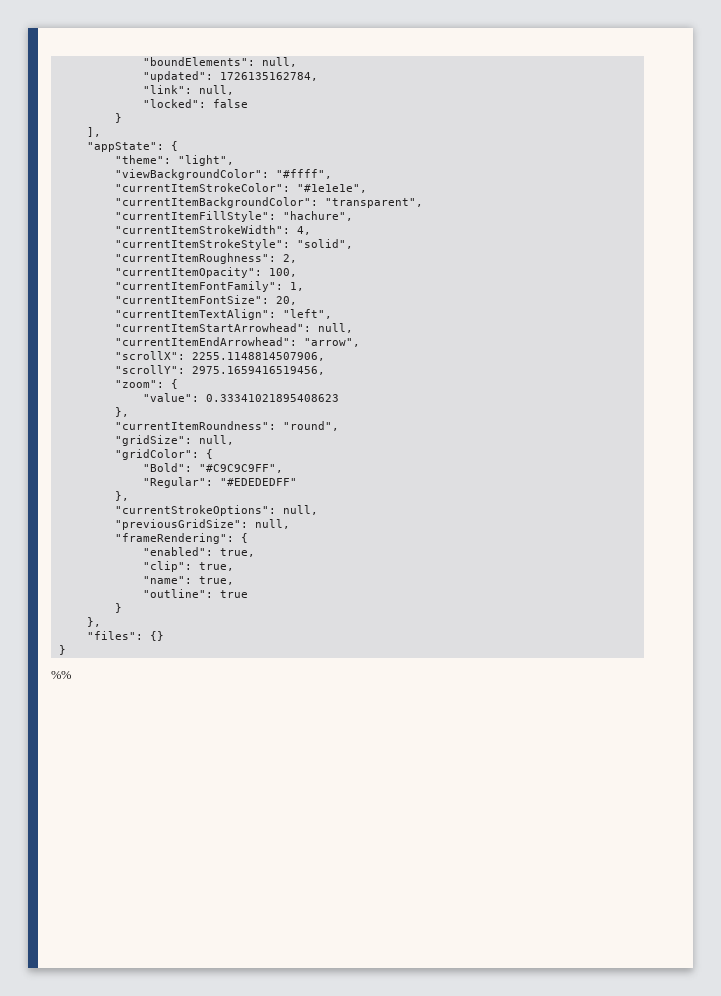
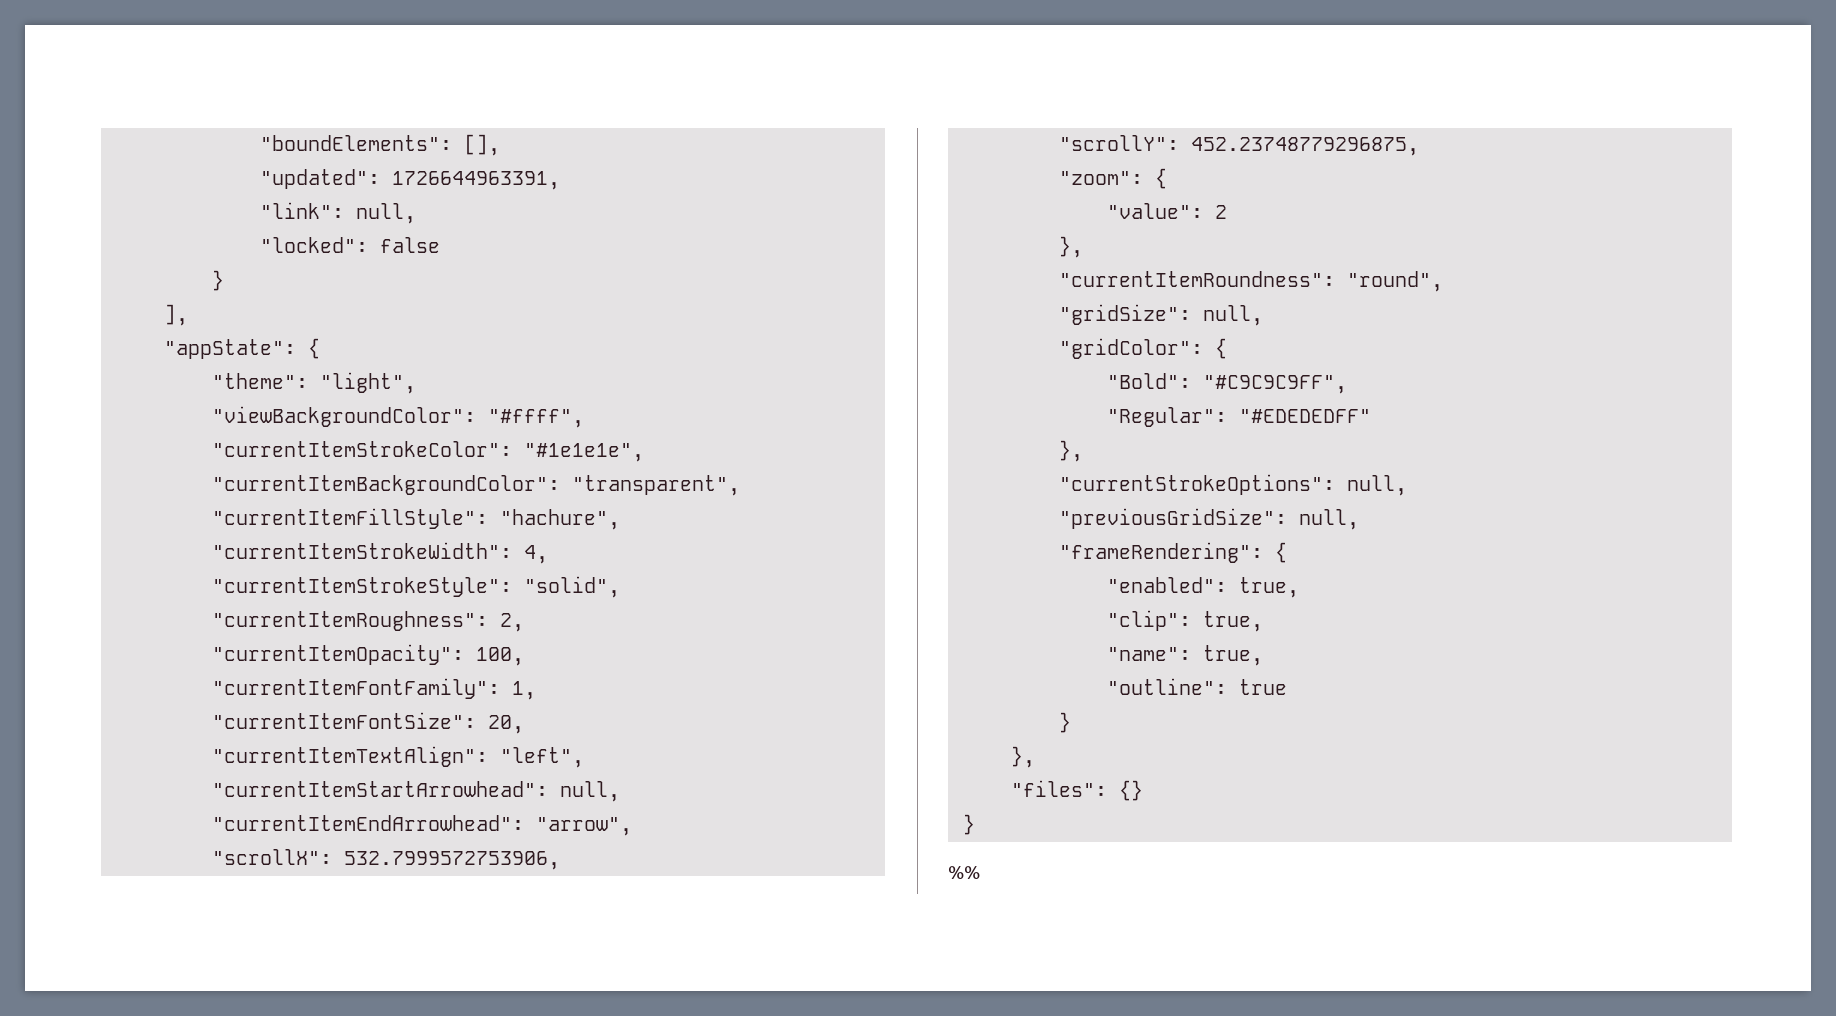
- "boundElements": null,
+ "boundElements": [],
- "updated": 1726135162784,
+ "updated": 1726644963391,
- "scrollX": 2255.1148814507906,
+ "scrollX": 532.7999572753906,
- "scrollY": 2975.1659416519456,
+ "scrollY": 452.23748779296875,
- "value": 0.33341021895408623
+ "value": 2

